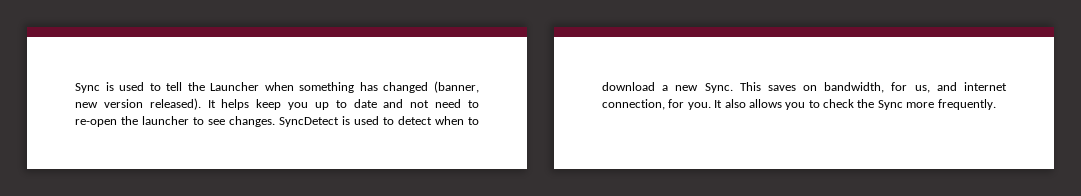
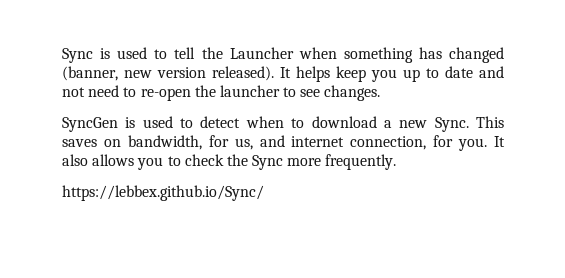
- It helps keep you up to date and not need to re-open the launcher to see changes. SyncDetect is used to detect when to download a new Sync.
+ It helps keep you up to date and not need to re-open the launcher to see changes.
+ SyncGen is used to detect when to download a new Sync.
+ https://lebbex.github.io/Sync/

